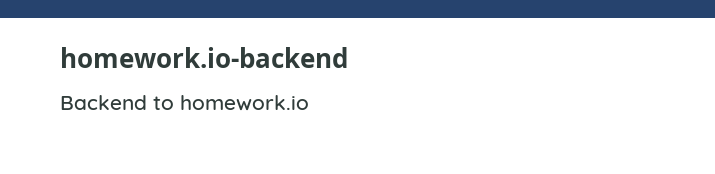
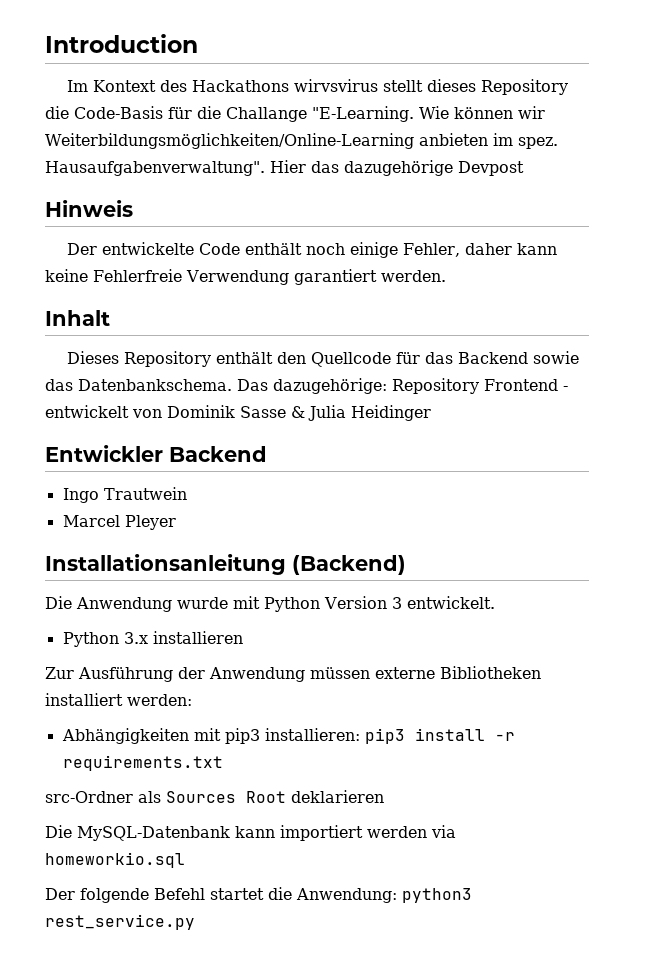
- homework.io-backend
- Backend to homework.io
+ Introduction
+ Im Kontext des Hackathons wirvsvirus stellt dieses Repository die Code-Basis für die Challange "E-Learning. Wie können wir Weiterbildungsmöglichkeiten/Online-Learning anbieten im spez. Hausaufgabenverwaltung". Hier das dazugehörige Devpost
+ Hinweis
+ Der entwickelte Code enthält noch einige Fehler, daher kann keine Fehlerfreie Verwendung garantiert werden.
+ Inhalt
+ Dieses Repository enthält den Quellcode für das Backend sowie das Datenbankschema. Das dazugehörige: Repository Frontend - entwickelt von Dominik Sasse & Julia Heidinger
+ Entwickler Backend
+ Ingo Trautwein
+ Marcel Pleyer
+ Installationsanleitung (Backend)
+ Die Anwendung wurde mit Python Version 3 entwickelt.
+ Python 3.x installieren
+ Zur Ausführung der Anwendung müssen externe Bibliotheken installiert werden:
+ Abhängigkeiten mit pip3 installieren: pip3 install -r requirements.txt
+ src-Ordner als Sources Root deklarieren
+ Die MySQL-Datenbank kann importiert werden via homeworkio.sql
+ Der folgende Befehl startet die Anwendung: python3 rest_service.py

